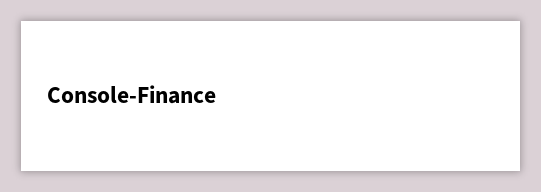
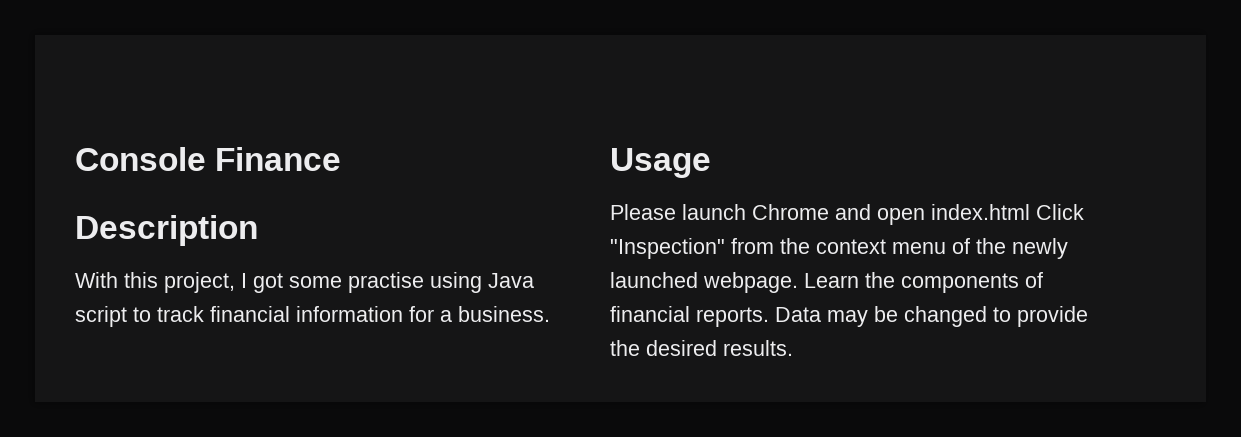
- Console-Finance
+ Console Finance
+ Description
+ With this project, I got some practise using Java script to track financial information for a business.
+ Usage
+ Please launch Chrome and open index.html Click "Inspection" from the context menu of the newly launched webpage. Learn the components of financial reports. Data may be changed to provide the desired results.

